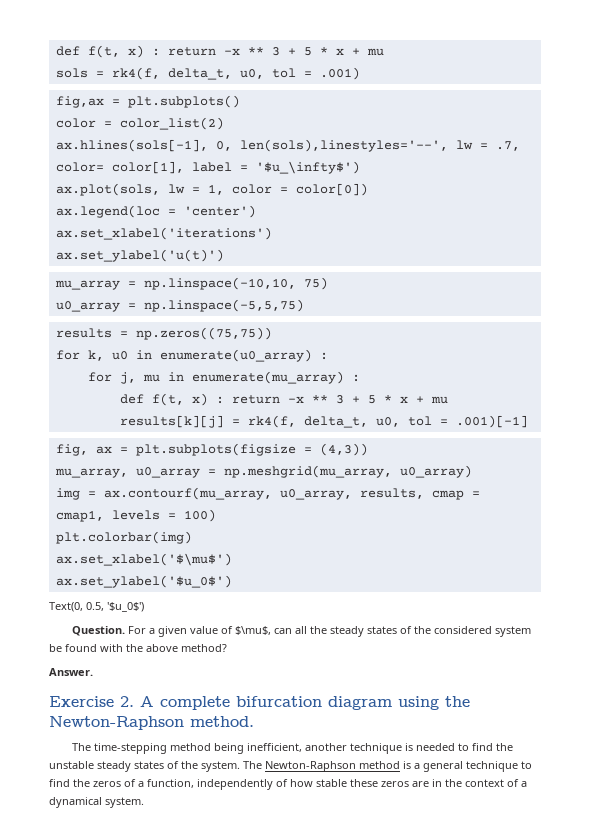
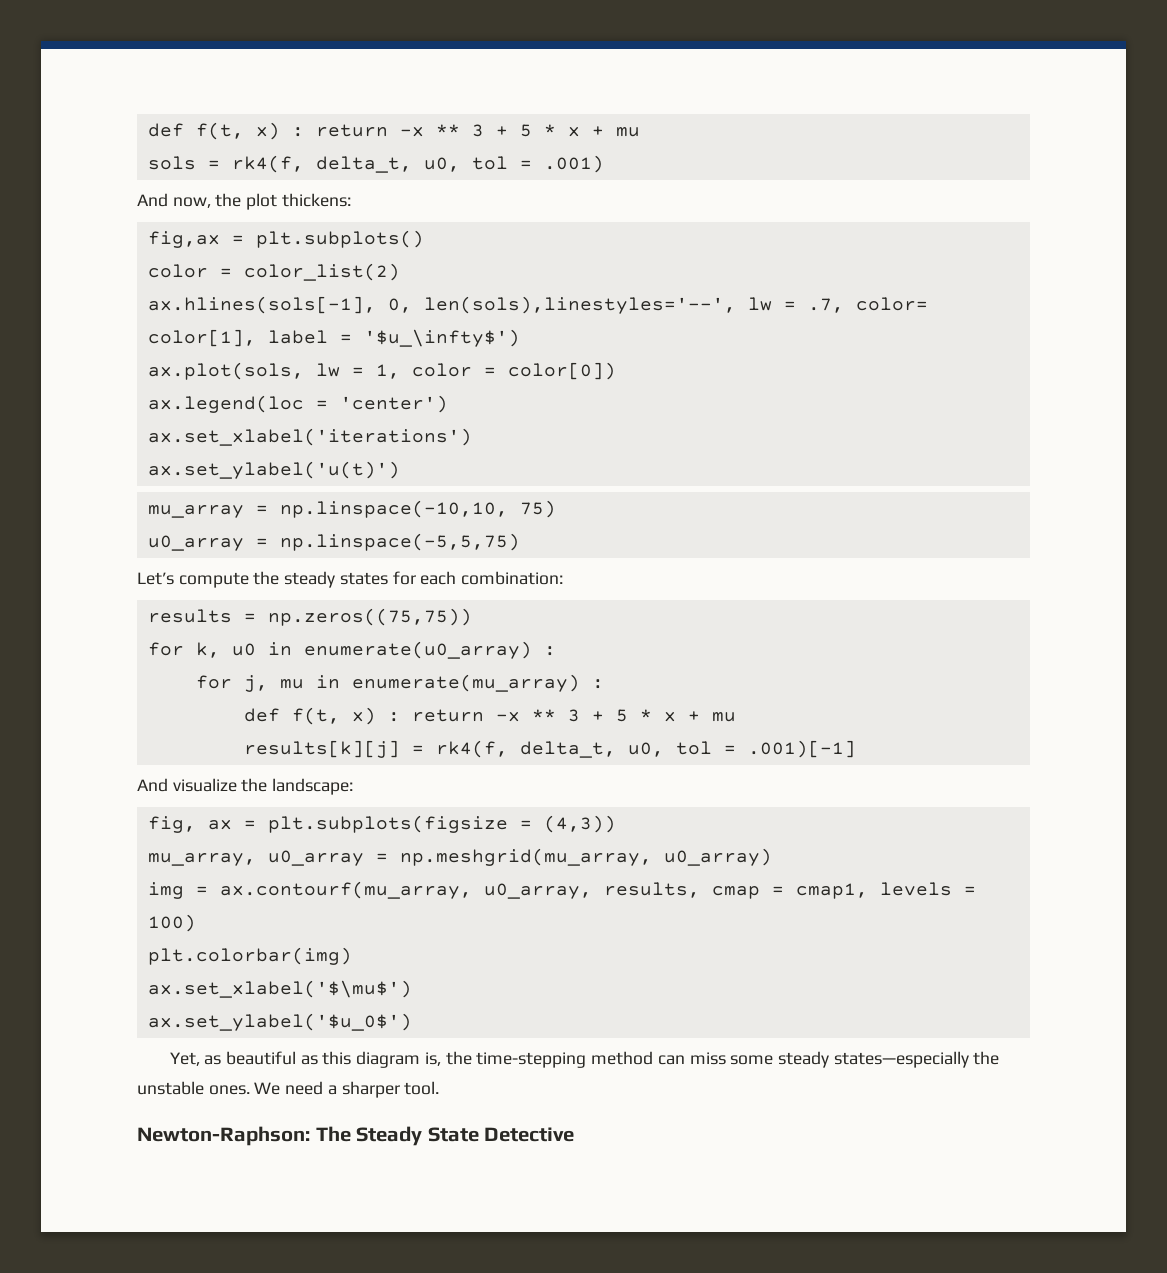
+ And now, the plot thickens:
+ Let’s compute the steady states for each combination:
+ And visualize the landscape:
- Text(0, 0.5, '$u_0$')
- Question. For a given value of $\mu$, can all the steady states of the considered system be found with the above method?
- Answer.
- Exercise 2. A complete bifurcation diagram using the Newton-Raphson method.
- The time-stepping method being inefficient, another technique is needed to find the unstable steady states of the system. The Newton-Raphson method is a general technique to find the zeros of a function, independently of how stable these zeros are in the context of a dynamical system.
+ Yet, as beautiful as this diagram is, the time-stepping method can miss some steady states—especially the unstable ones. We need a sharper tool.
+ Newton-Raphson: The Steady State Detective

